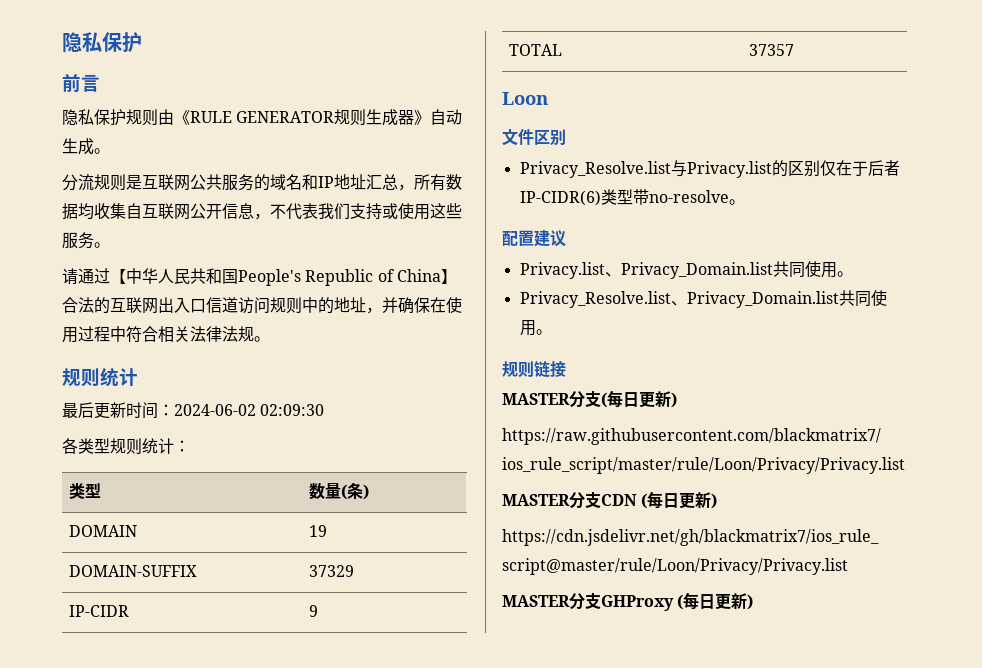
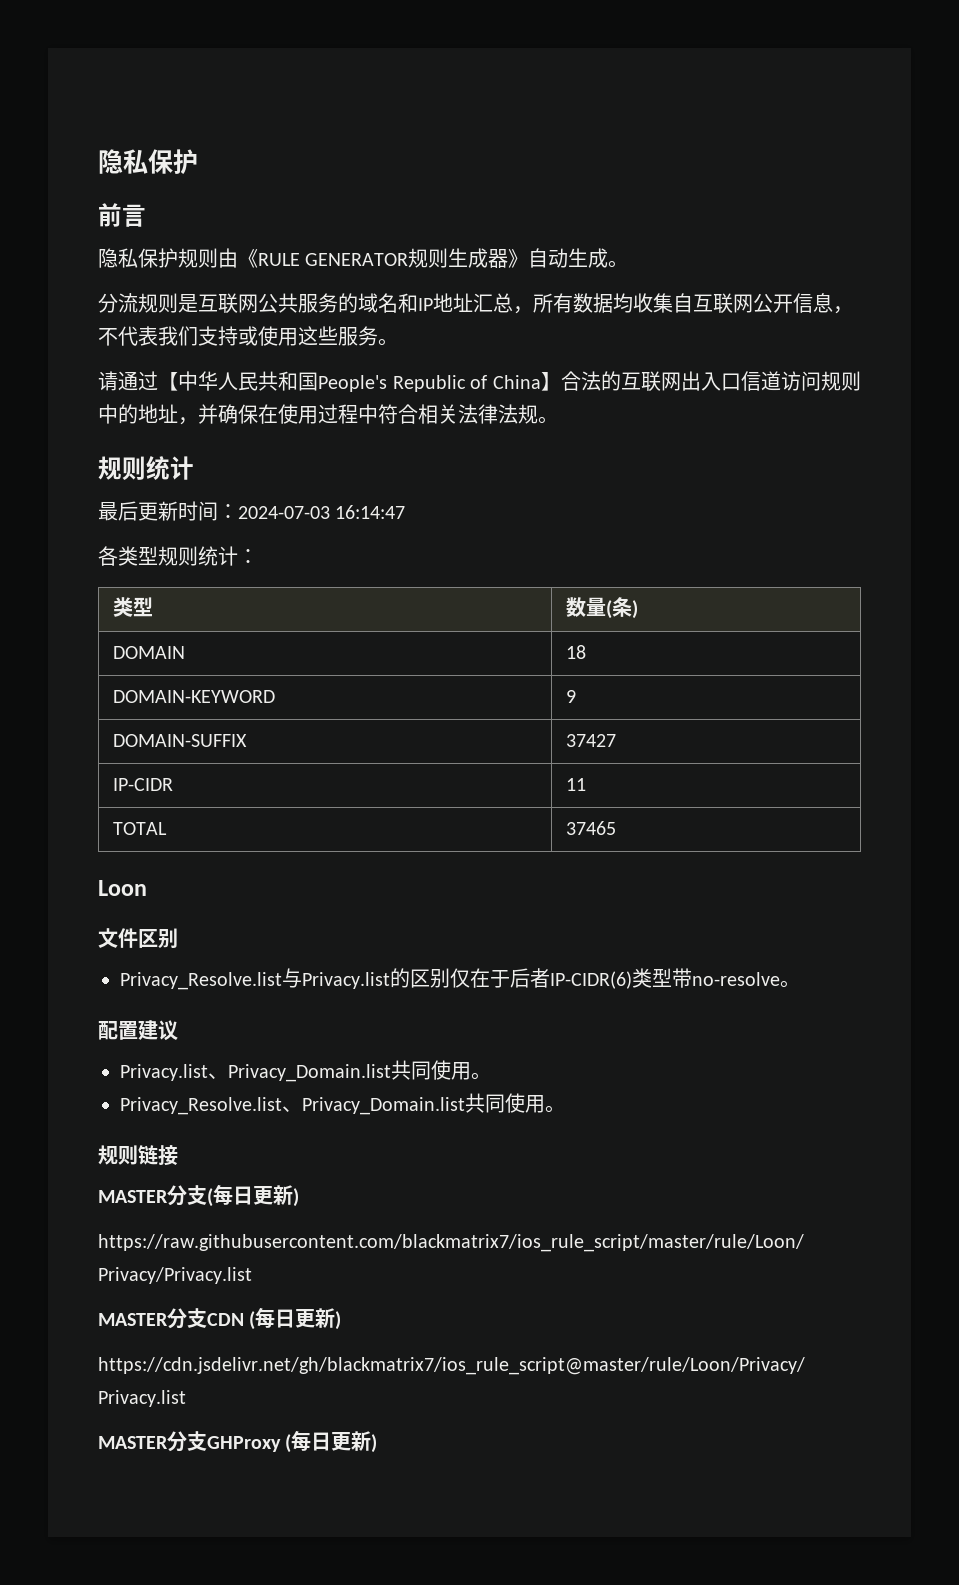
- 最后更新时间：2024-06-02 02:09:30
+ 最后更新时间：2024-07-03 16:14:47
- DOMAIN | 19
+ DOMAIN | 18
+ DOMAIN-KEYWORD | 9
- DOMAIN-SUFFIX | 37329
+ DOMAIN-SUFFIX | 37427
- IP-CIDR | 9
+ IP-CIDR | 11
- TOTAL | 37357
+ TOTAL | 37465

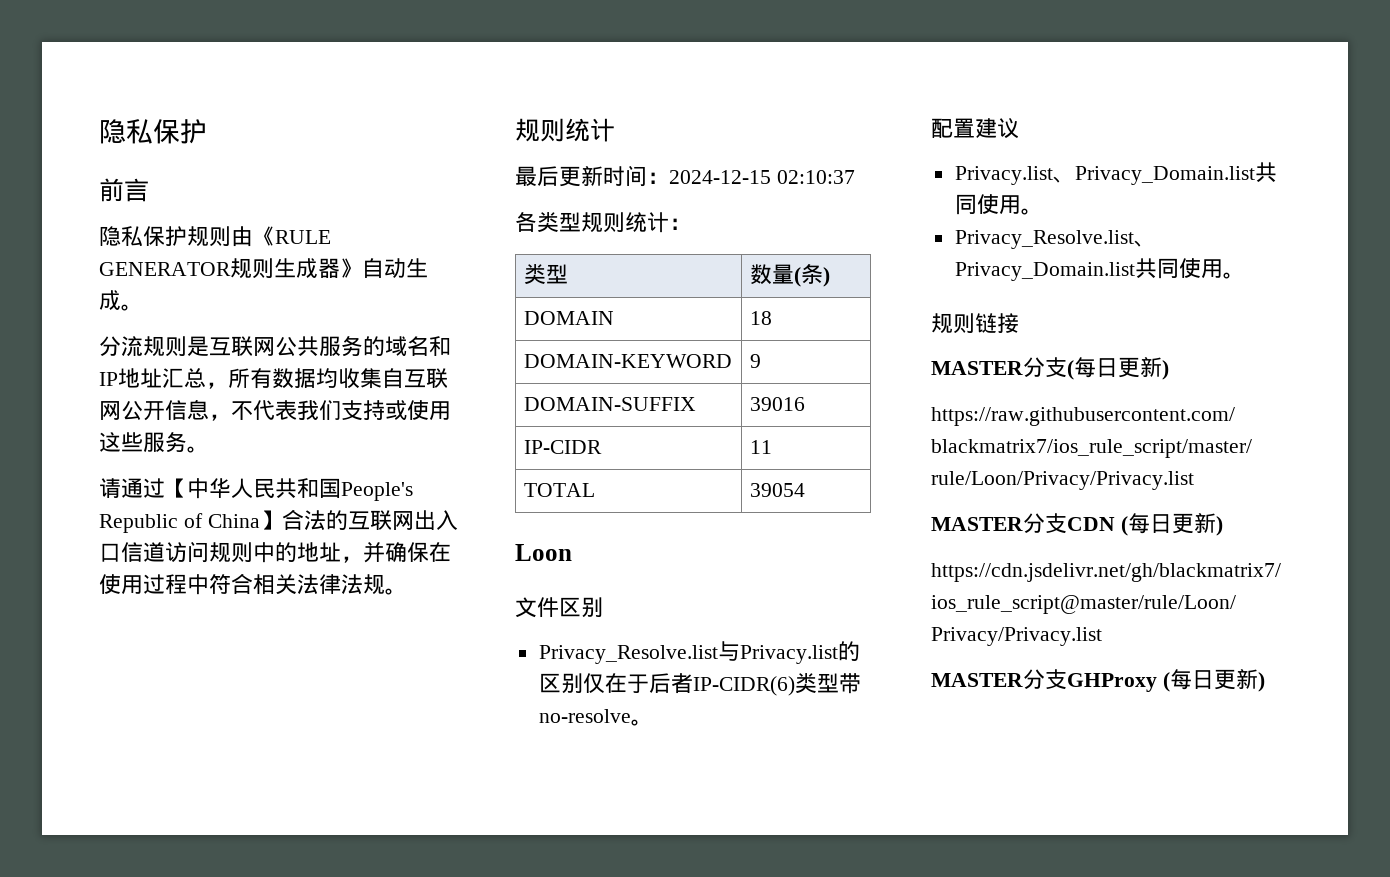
- 最后更新时间：2024-07-03 16:14:47
+ 最后更新时间：2024-12-15 02:10:37
- DOMAIN-SUFFIX | 37427
+ DOMAIN-SUFFIX | 39016
- TOTAL | 37465
+ TOTAL | 39054

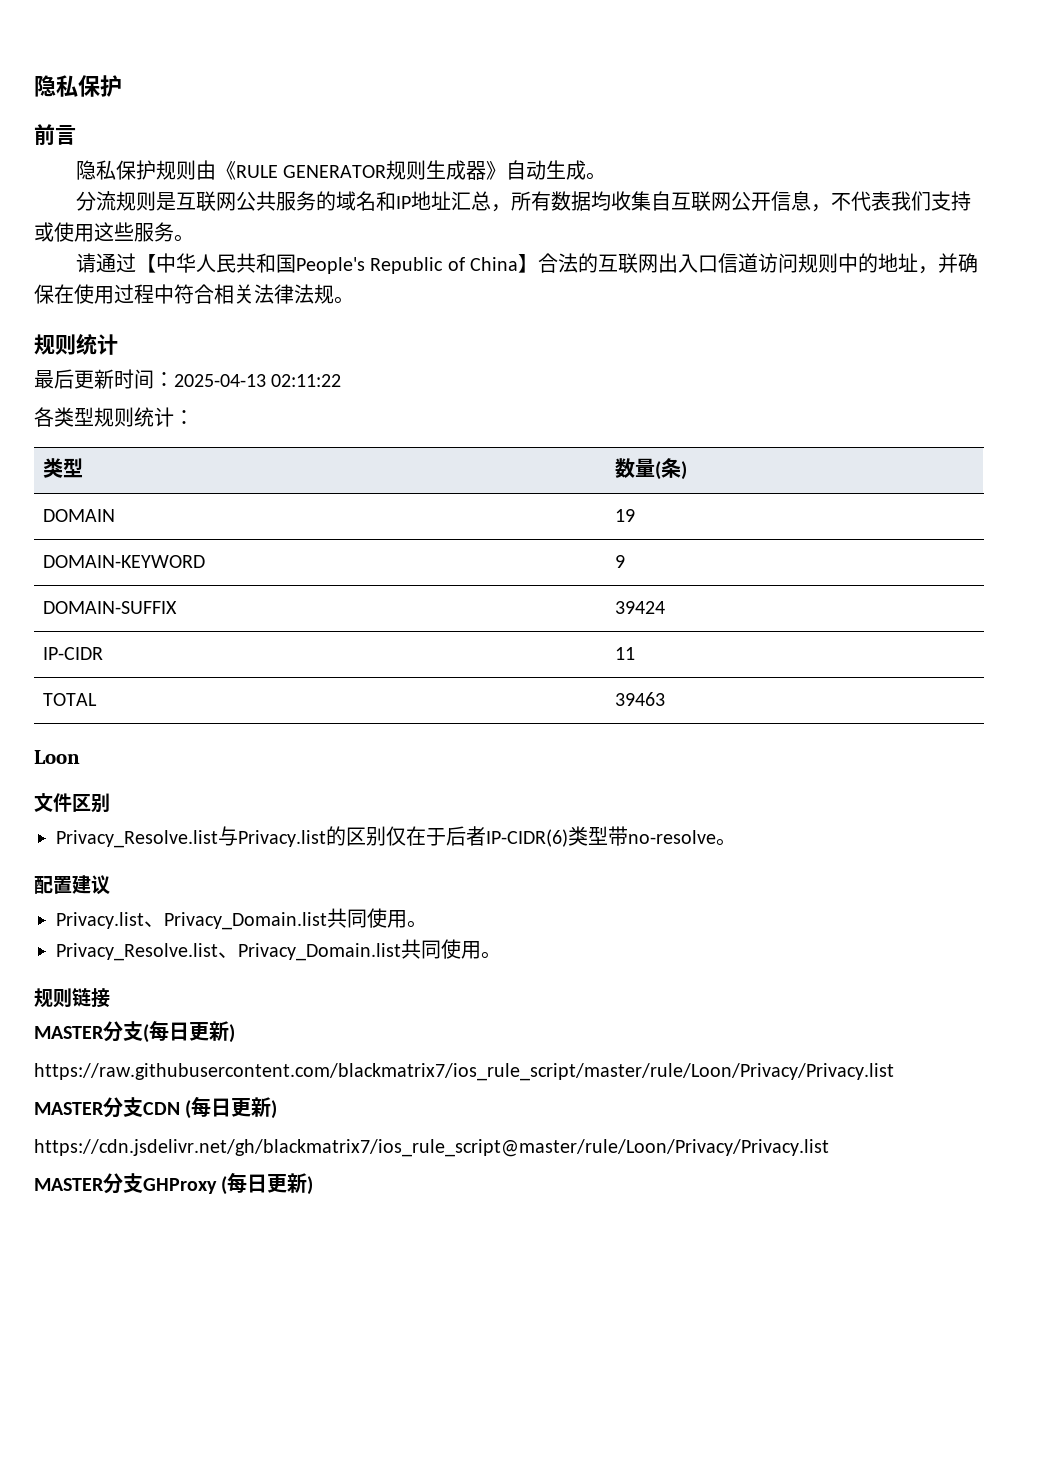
- 最后更新时间：2024-12-15 02:10:37
+ 最后更新时间：2025-04-13 02:11:22
- DOMAIN | 18
+ DOMAIN | 19
- DOMAIN-SUFFIX | 39016
+ DOMAIN-SUFFIX | 39424
- TOTAL | 39054
+ TOTAL | 39463

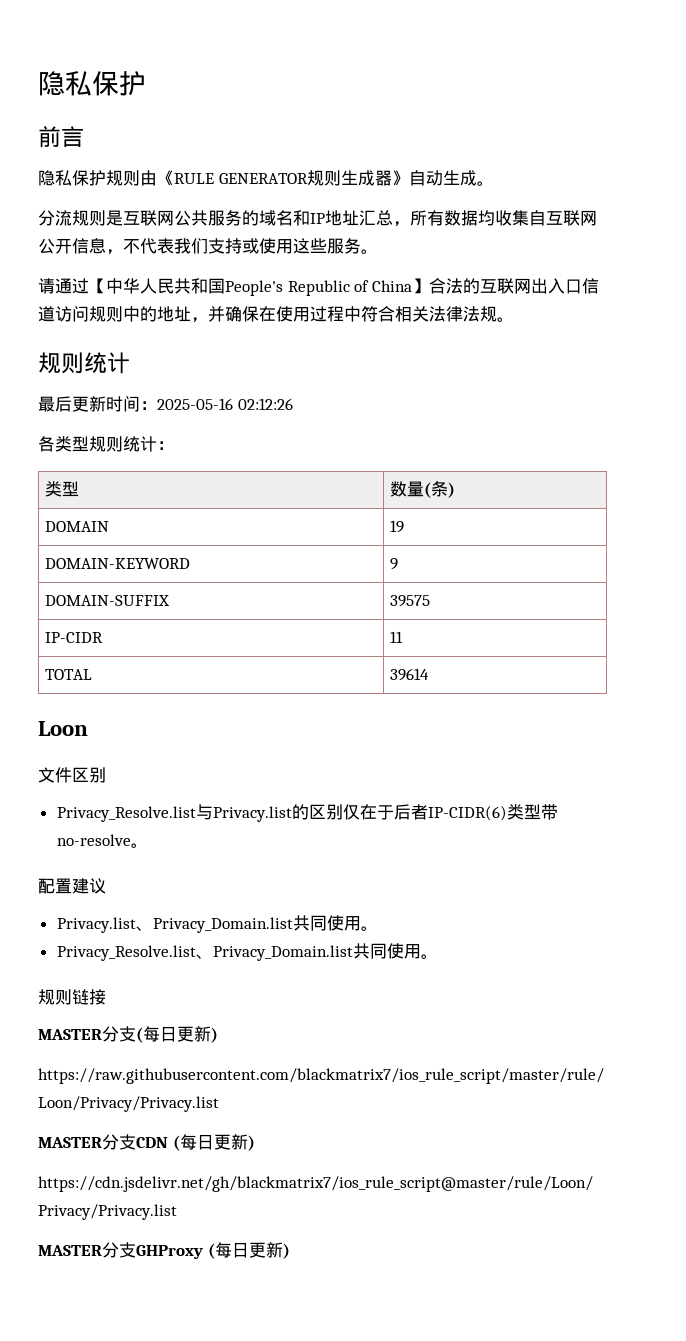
- 最后更新时间：2025-04-13 02:11:22
+ 最后更新时间：2025-05-16 02:12:26
- DOMAIN-SUFFIX | 39424
+ DOMAIN-SUFFIX | 39575
- TOTAL | 39463
+ TOTAL | 39614

